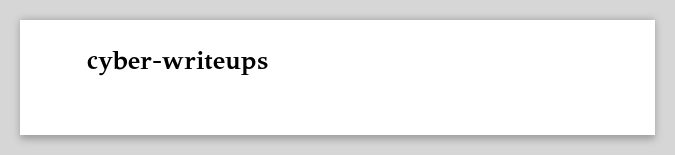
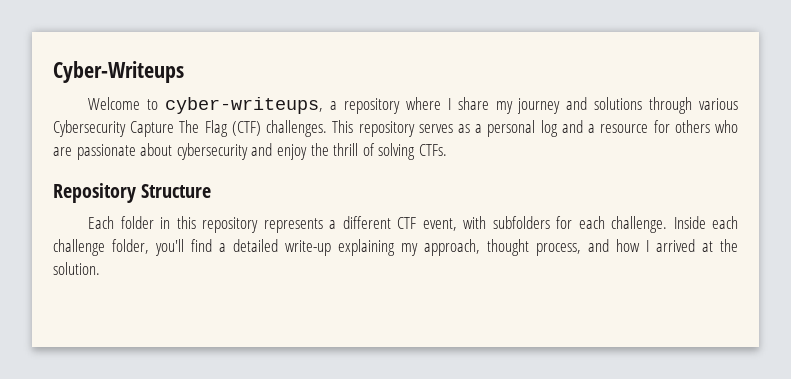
- cyber-writeups
+ Cyber-Writeups
+ Welcome to cyber-writeups, a repository where I share my journey and solutions through various Cybersecurity Capture The Flag (CTF) challenges. This repository serves as a personal log and a resource for others who are passionate about cybersecurity and enjoy the thrill of solving CTFs.
+ Repository Structure
+ Each folder in this repository represents a different CTF event, with subfolders for each challenge. Inside each challenge folder, you'll find a detailed write-up explaining my approach, thought process, and how I arrived at the solution.

